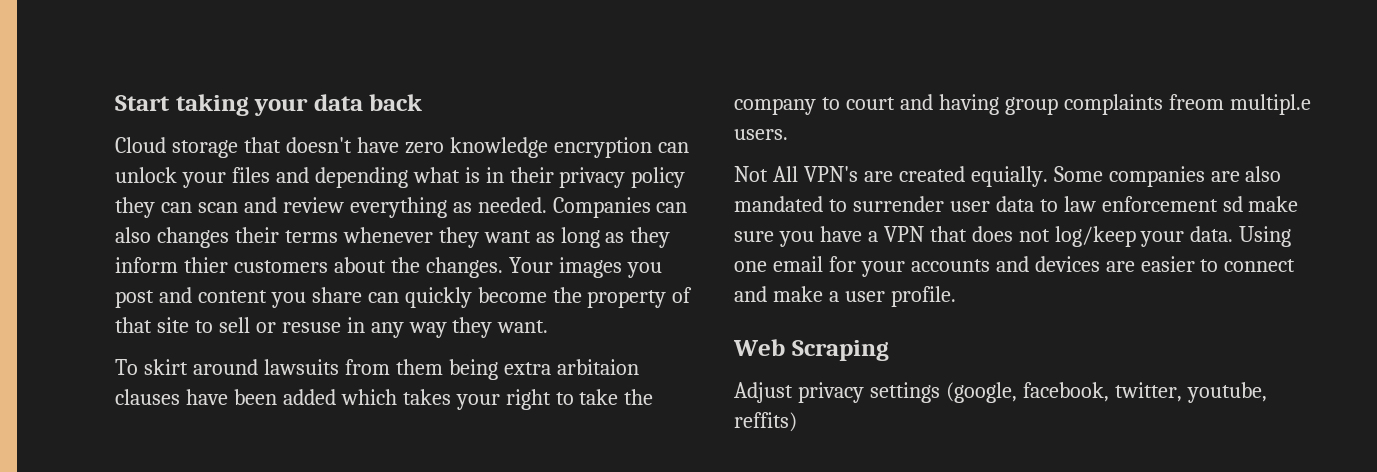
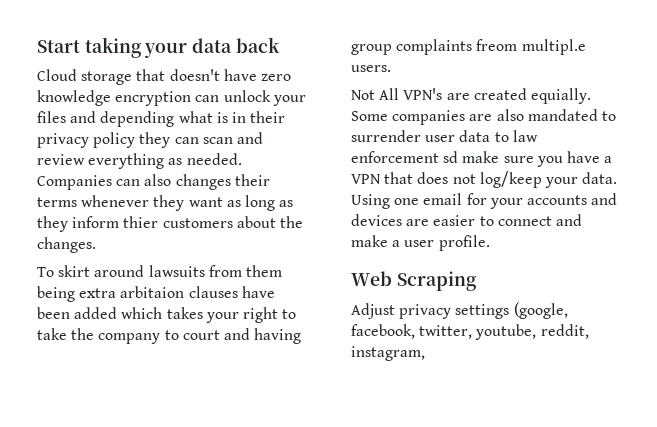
- Your images you post and content you share can quickly become the property of that site to sell or resuse in any way they want.
- Adjust privacy settings (google, facebook, twitter, youtube, reffits)
+ Adjust privacy settings (google, facebook, twitter, youtube, reddit, instagram,

